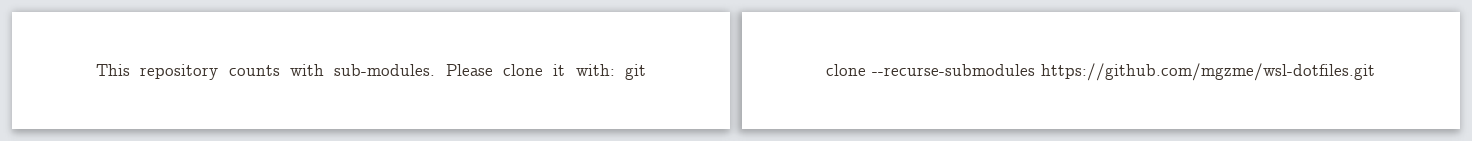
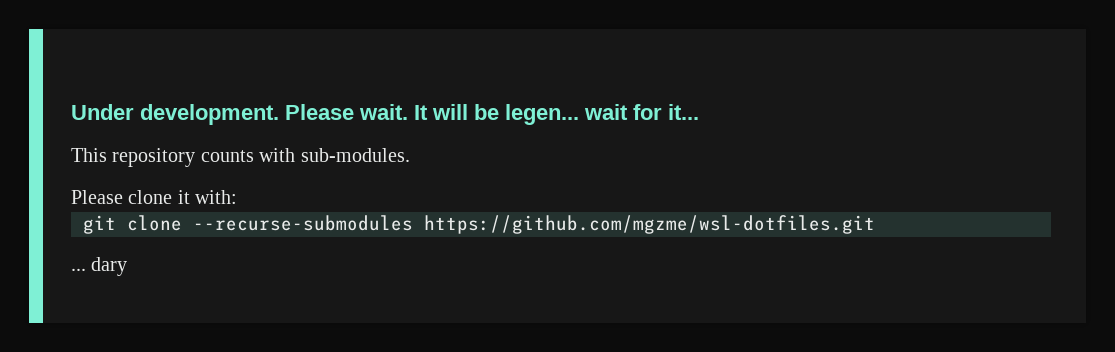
+ Under development. Please wait. It will be legen... wait for it...
- This repository counts with sub-modules. Please clone it with: git clone --recurse-submodules https://github.com/mgzme/wsl-dotfiles.git
+ This repository counts with sub-modules.
+ Please clone it with:
+ git clone --recurse-submodules https://github.com/mgzme/wsl-dotfiles.git
+ ... dary

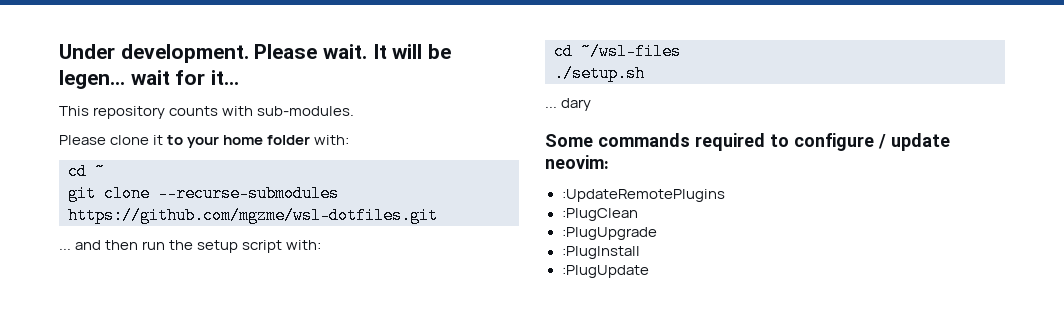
- Please clone it with:
+ Please clone it to your home folder with:
+ cd ~
+ ... and then run the setup script with:
+ cd ~/wsl-files
+ ./setup.sh
  ... dary
+ Some commands required to configure / update neovim:
+ :UpdateRemotePlugins
+ :PlugClean
+ :PlugUpgrade
+ :PlugInstall
+ :PlugUpdate

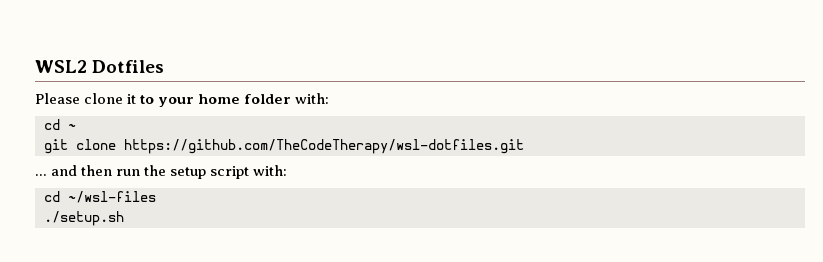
- Under development. Please wait. It will be legen... wait for it...
- This repository counts with sub-modules.
+ WSL2 Dotfiles
- git clone --recurse-submodules https://github.com/mgzme/wsl-dotfiles.git
+ git clone https://github.com/TheCodeTherapy/wsl-dotfiles.git
- ... dary
- Some commands required to configure / update neovim:
- :UpdateRemotePlugins
- :PlugClean
- :PlugUpgrade
- :PlugInstall
- :PlugUpdate

